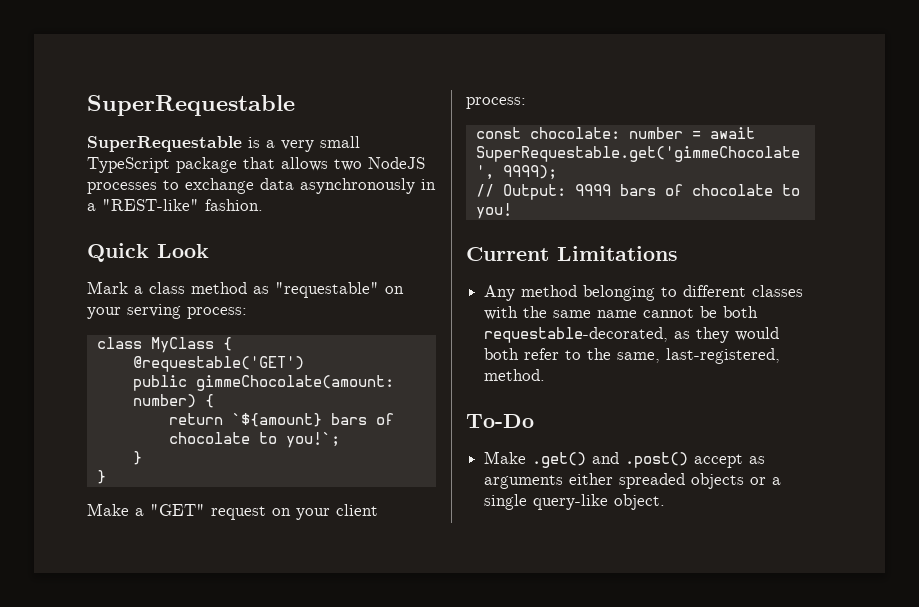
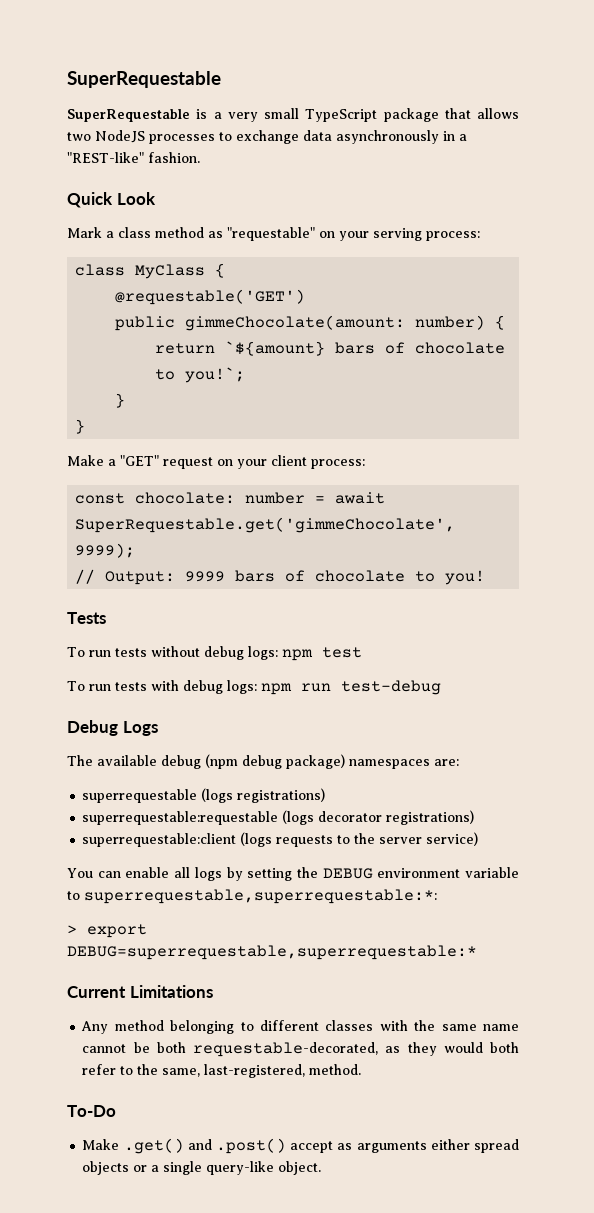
+ Tests
+ To run tests without debug logs: npm test
+ To run tests with debug logs: npm run test-debug
+ Debug Logs
+ The available debug (npm debug package) namespaces are:
+ superrequestable (logs registrations)
+ superrequestable:requestable (logs decorator registrations)
+ superrequestable:client (logs requests to the server service)
+ You can enable all logs by setting the DEBUG environment variable to superrequestable,superrequestable:*:
+ > export DEBUG=superrequestable,superrequestable:*
- Make .get() and .post() accept as arguments either spreaded objects or a single query-like object.
+ Make .get() and .post() accept as arguments either spread objects or a single query-like object.

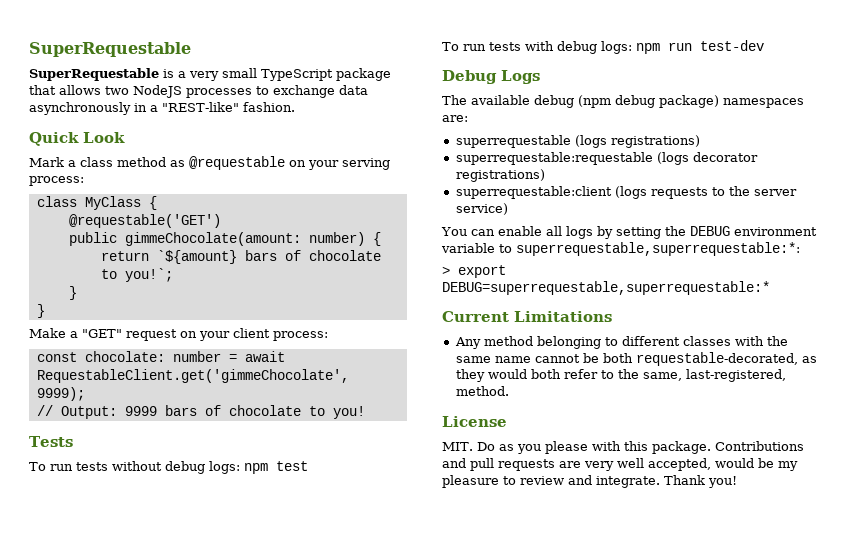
- Mark a class method as "requestable" on your serving process:
+ Mark a class method as @requestable on your serving process:
- const chocolate: number = await SuperRequestable.get('gimmeChocolate', 9999);
+ const chocolate: number = await RequestableClient.get('gimmeChocolate', 9999);
- To run tests with debug logs: npm run test-debug
+ To run tests with debug logs: npm run test-dev
- To-Do
- Make .get() and .post() accept as arguments either spread objects or a single query-like object.
+ License
+ MIT. Do as you please with this package. Contributions and pull requests are very well accepted, would be my pleasure to review and integrate. Thank you!

